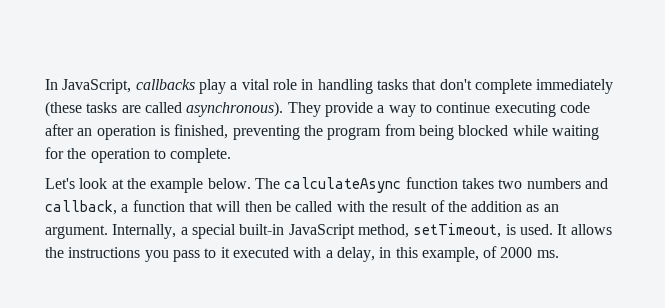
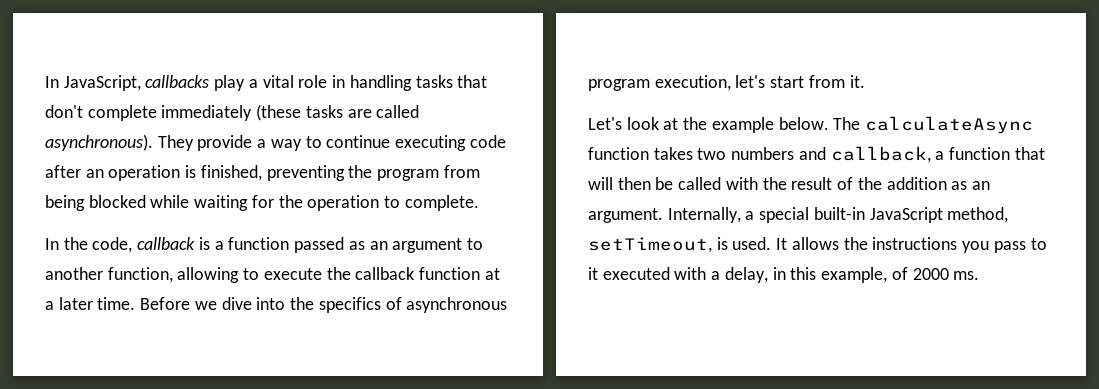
+ In the code, callback is a function passed as an argument to another function, allowing to execute the callback function at a later time. Before we dive into the specifics of asynchronous program execution, let's start from it.

